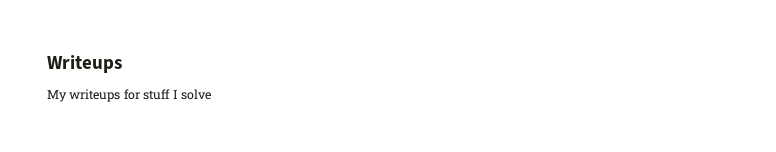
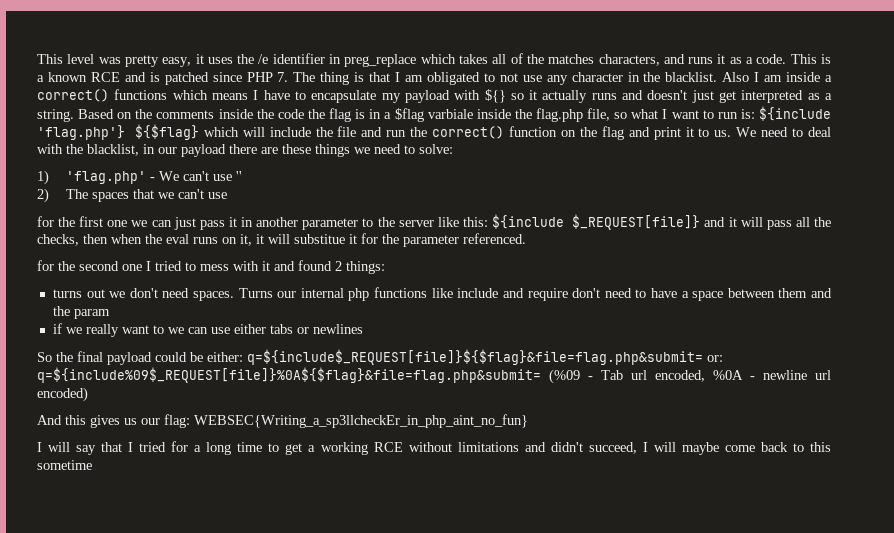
- Writeups
- My writeups for stuff I solve
+ This level was pretty easy, it uses the /e identifier in preg_replace which takes all of the matches characters, and runs it as a code. This is a known RCE and is patched since PHP 7. The thing is that I am obligated to not use any character in the blacklist. Also I am inside a correct() functions which means I have to encapsulate my payload with ${} so it actually runs and doesn't just get interpreted as a string. Based on the comments inside the code the flag is in a $flag varbiale inside the flag.php file, so what I want to run is: ${include 'flag.php'} ${$flag} which will include the file and run the correct() function on the flag and print it to us. We need to deal with the blacklist, in our payload there are these things we need to solve:
+ 1) 'flag.php' - We can't use ''
+ 2) The spaces that we can't use
+ for the first one we can just pass it in another parameter to the server like this: ${include $_REQUEST[file]} and it will pass all the checks, then when the eval runs on it, it will substitue it for the parameter referenced.
+ for the second one I tried to mess with it and found 2 things:
+ turns out we don't need spaces. Turns our internal php functions like include and require don't need to have a space between them and the param
+ if we really want to we can use either tabs or newlines
+ So the final payload could be either: q=${include$_REQUEST[file]}${$flag}&file=flag.php&submit= or: q=${include%09$_REQUEST[file]}%0A${$flag}&file=flag.php&submit= (%09 - Tab url encoded, %0A - newline url encoded)
+ And this gives us our flag: WEBSEC{Writing_a_sp3llcheckEr_in_php_aint_no_fun}
+ I will say that I tried for a long time to get a working RCE without limitations and didn't succeed, I will maybe come back to this sometime

